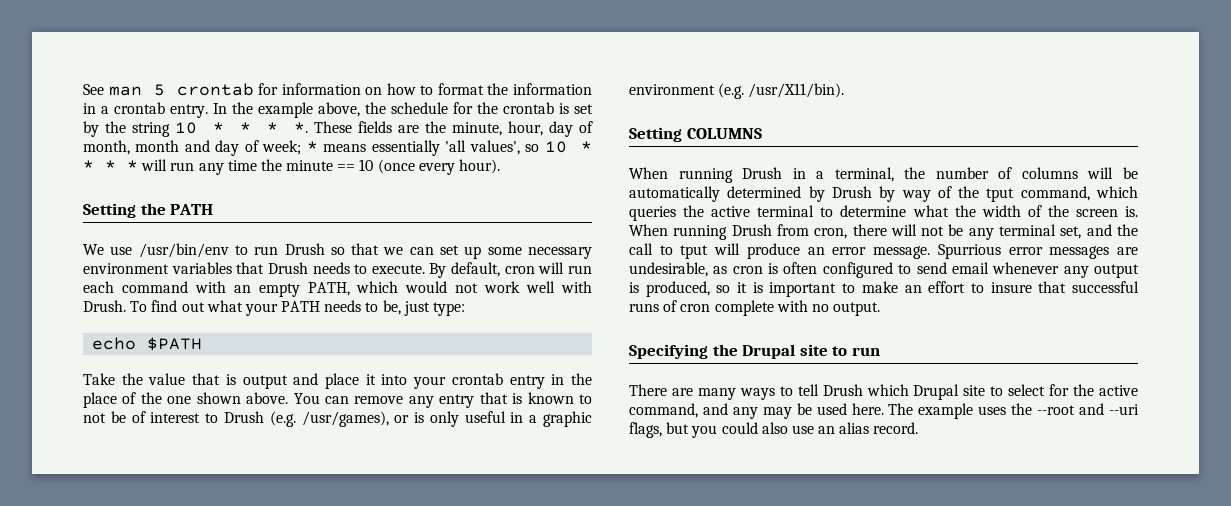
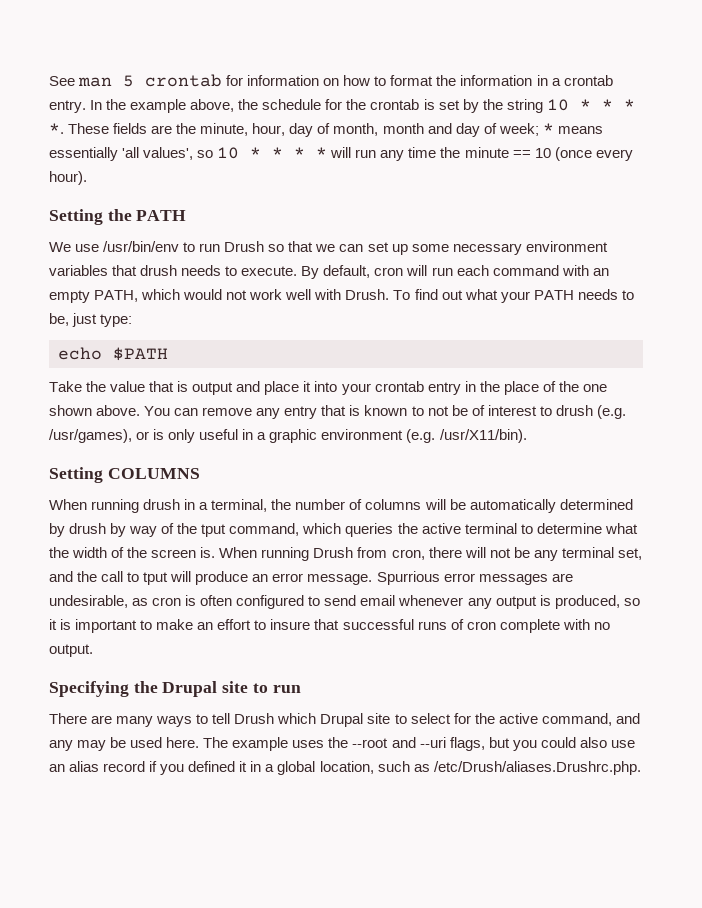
- We use /usr/bin/env to run Drush so that we can set up some necessary environment variables that Drush needs to execute.
+ We use /usr/bin/env to run Drush so that we can set up some necessary environment variables that drush needs to execute.
- You can remove any entry that is known to not be of interest to Drush (e.g. /usr/games), or is only useful in a graphic environment (e.g. /usr/X11/bin).
+ You can remove any entry that is known to not be of interest to drush (e.g. /usr/games), or is only useful in a graphic environment (e.g. /usr/X11/bin).
- When running Drush in a terminal, the number of columns will be automatically determined by Drush by way of the tput command, which queries the active terminal to determine what the width of the screen is.
+ When running drush in a terminal, the number of columns will be automatically determined by drush by way of the tput command, which queries the active terminal to determine what the width of the screen is.
- The example uses the --root and --uri flags, but you could also use an alias record.
+ The example uses the --root and --uri flags, but you could also use an alias record if you defined it in a global location, such as /etc/Drush/aliases.Drushrc.php.

